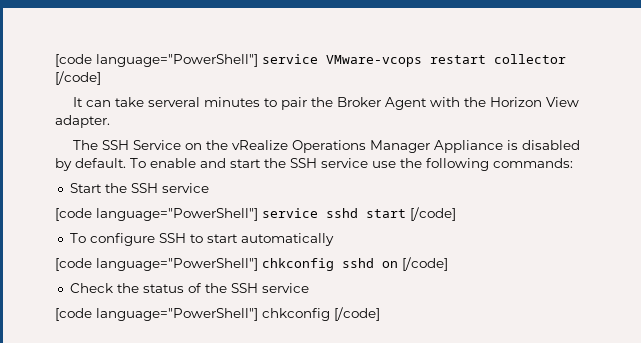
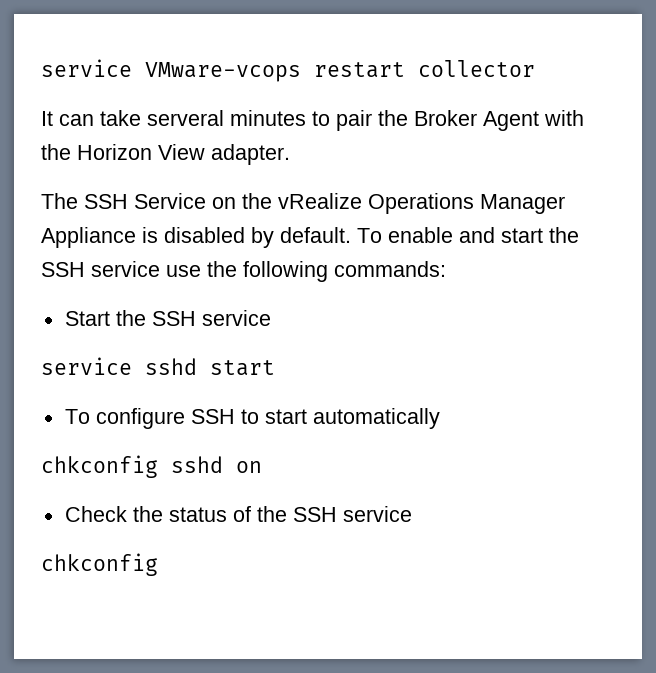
- [code language="PowerShell"] service VMware-vcops restart collector [/code]
+ service VMware-vcops restart collector
- [code language="PowerShell"] service sshd start [/code]
+ service sshd start
- [code language="PowerShell"] chkconfig sshd on [/code]
+ chkconfig sshd on
  Check the status of the SSH service
- [code language="PowerShell"] chkconfig [/code]
+ chkconfig

